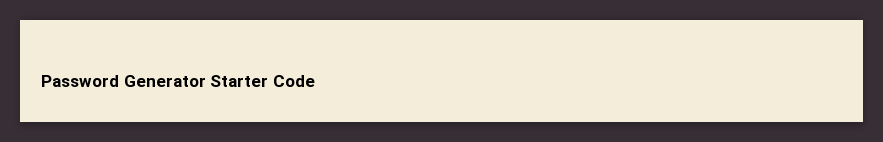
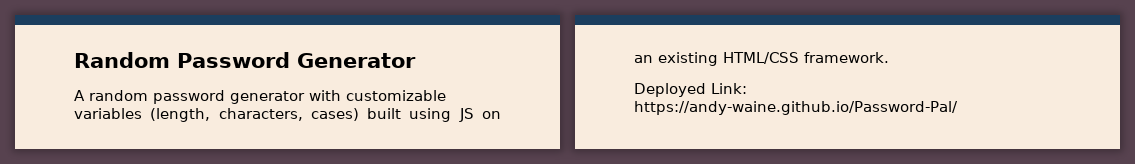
- Password Generator Starter Code
+ Random Password Generator
+ A random password generator with customizable variables (length, characters, cases) built using JS on an existing HTML/CSS framework.
+ Deployed Link: https://andy-waine.github.io/Password-Pal/

